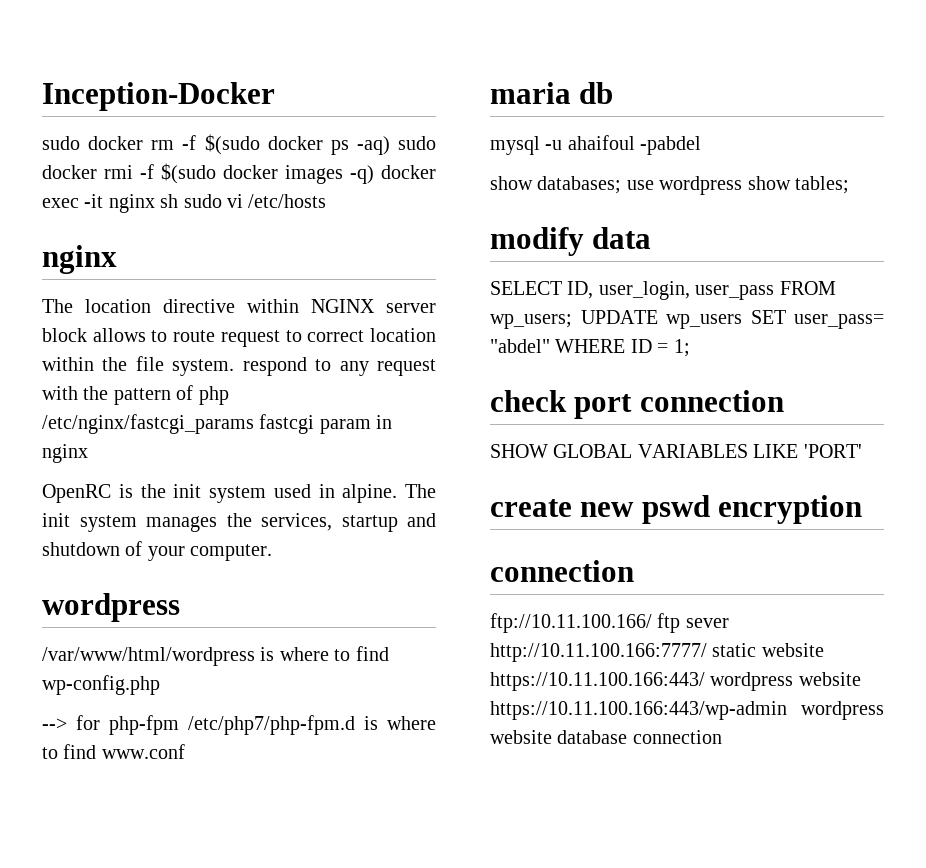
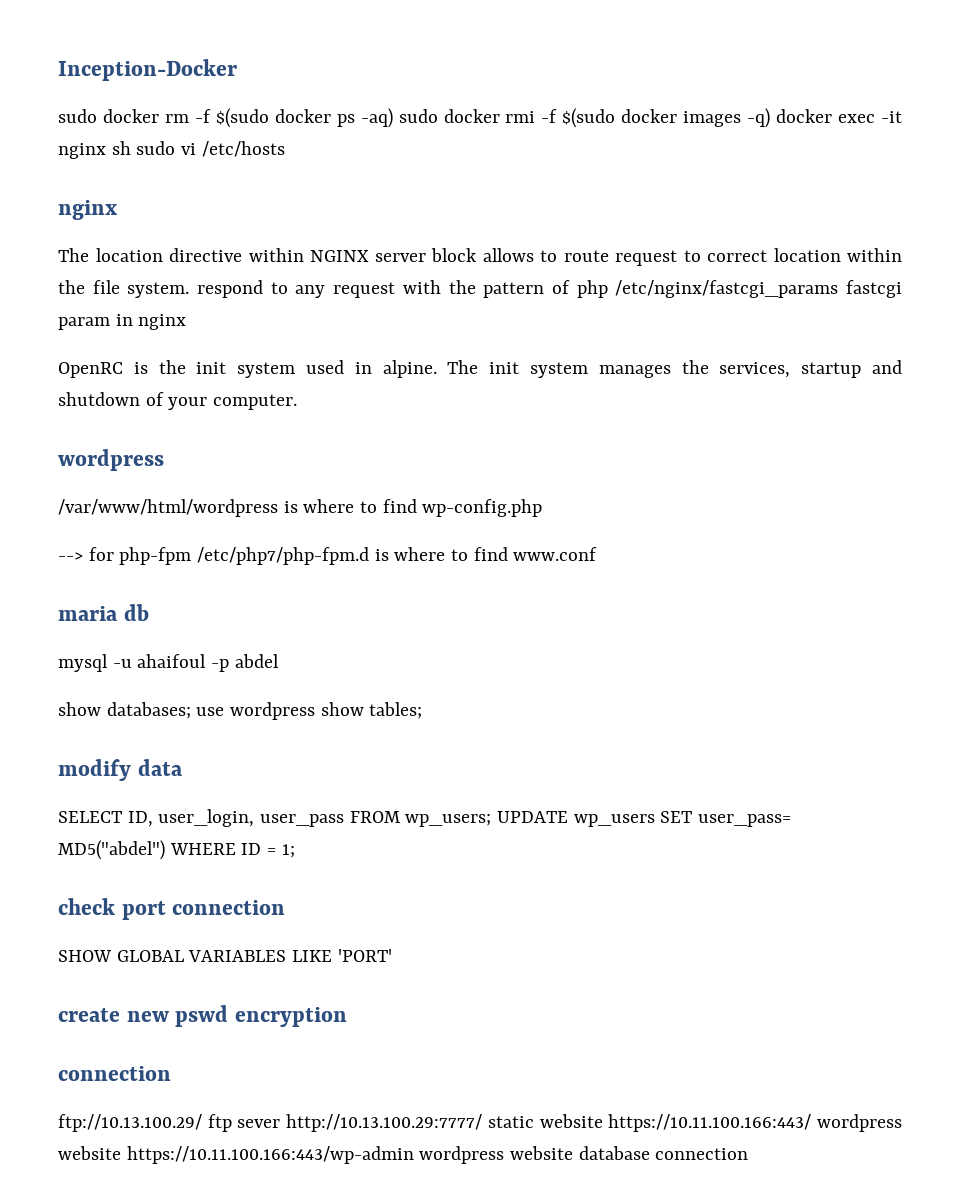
- mysql -u ahaifoul -pabdel
+ mysql -u ahaifoul -p abdel
- SELECT ID, user_login, user_pass FROM wp_users; UPDATE wp_users SET user_pass= "abdel" WHERE ID = 1;
+ SELECT ID, user_login, user_pass FROM wp_users; UPDATE wp_users SET user_pass= MD5("abdel") WHERE ID = 1;
- ftp://10.11.100.166/ ftp sever http://10.11.100.166:7777/ static website https://10.11.100.166:443/ wordpress website https://10.11.100.166:443/wp-admin wordpress website database connection
+ ftp://10.13.100.29/ ftp sever http://10.13.100.29:7777/ static website https://10.11.100.166:443/ wordpress website https://10.11.100.166:443/wp-admin wordpress website database connection

